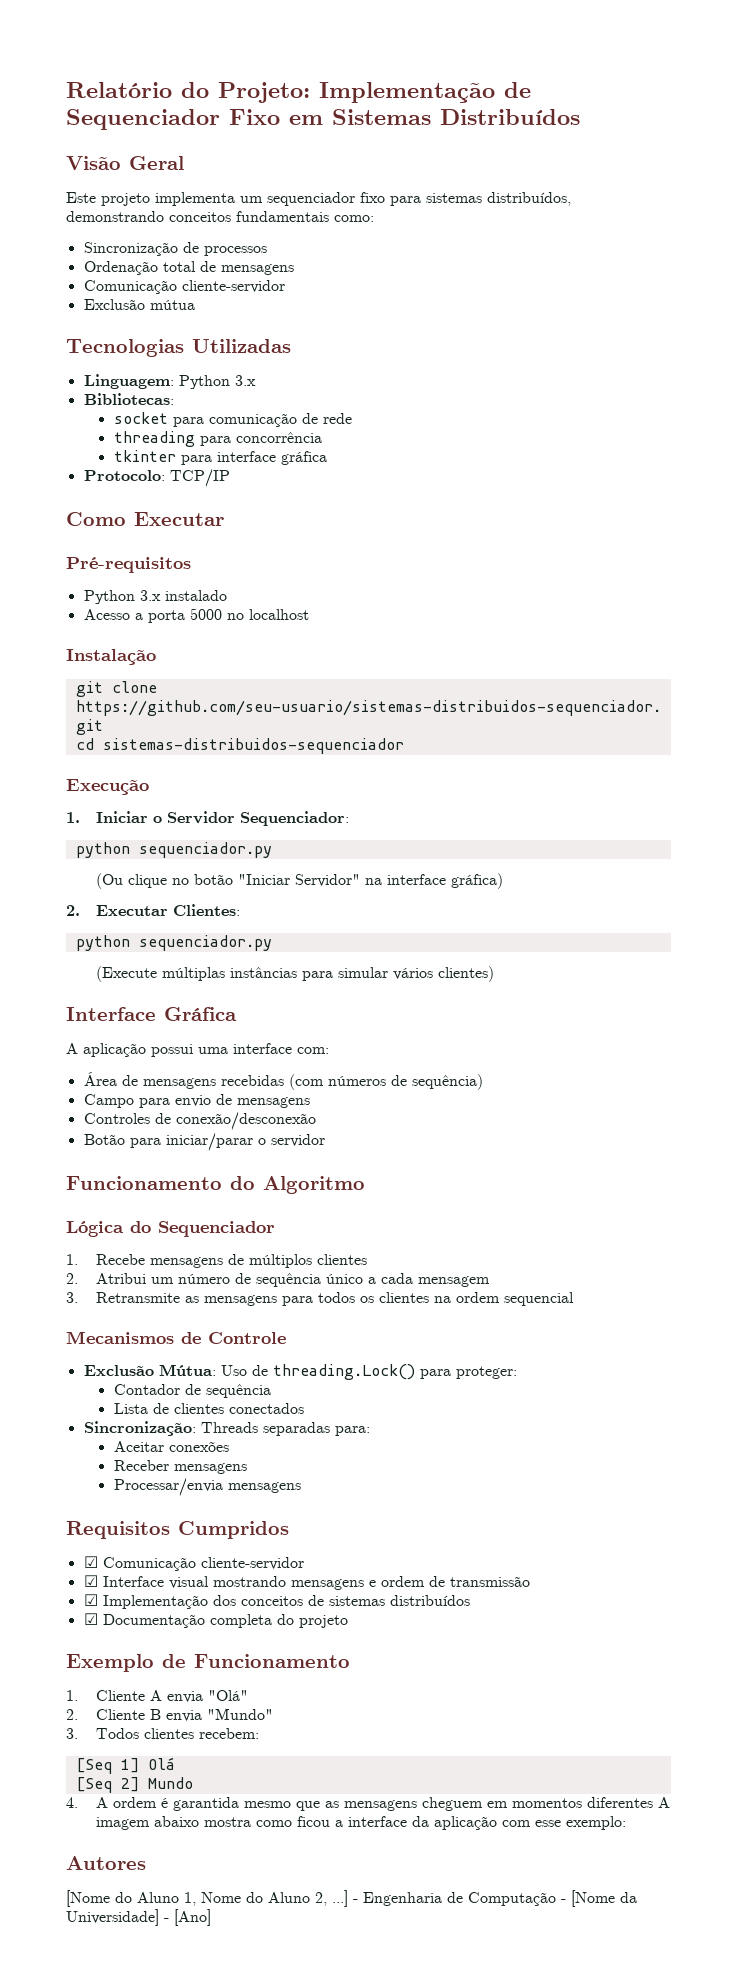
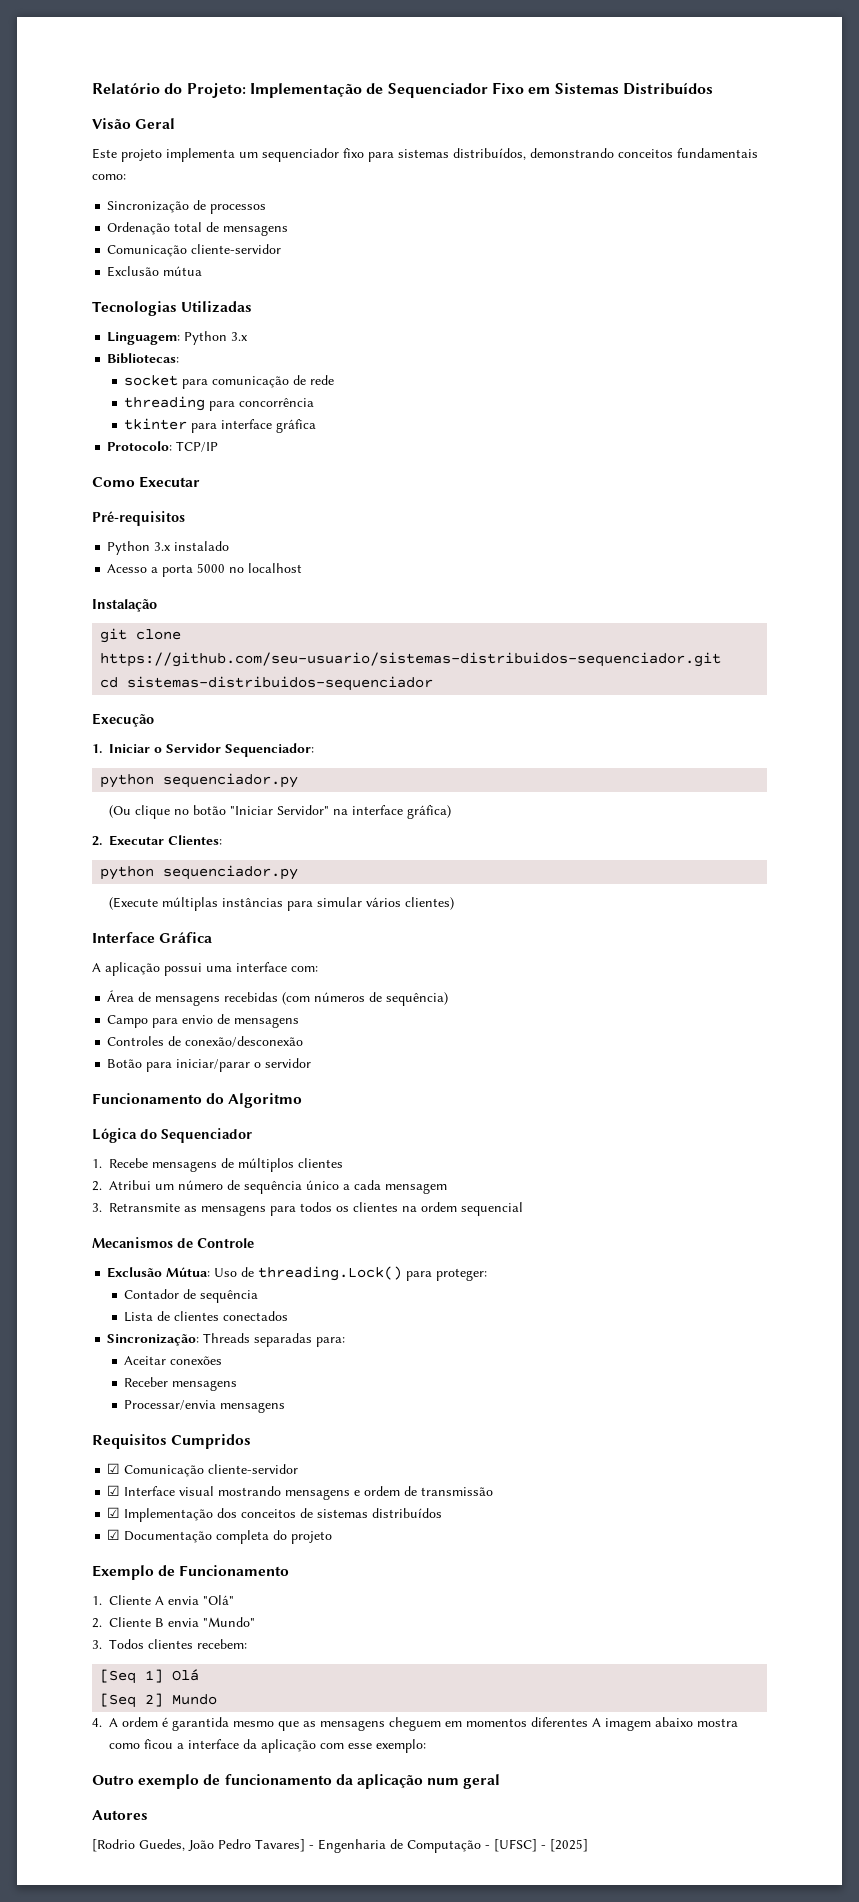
+ Outro exemplo de funcionamento da aplicação num geral
  Autores
- [Nome do Aluno 1, Nome do Aluno 2, ...] - Engenharia de Computação - [Nome da Universidade] - [Ano]
+ [Rodrio Guedes, João Pedro Tavares] - Engenharia de Computação - [UFSC] - [2025]

